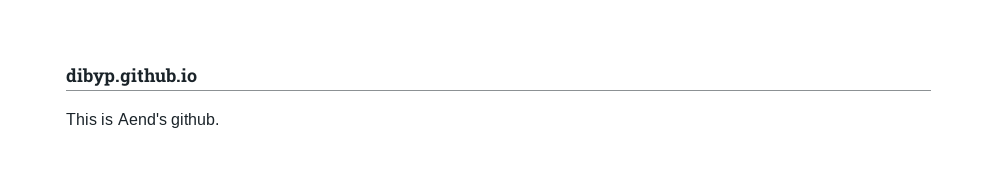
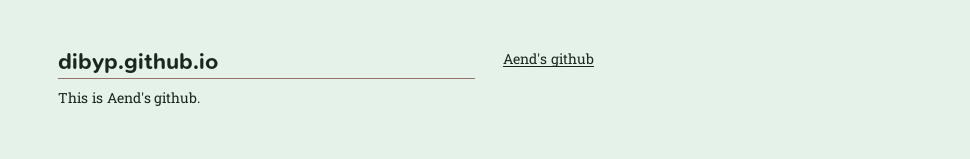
+ Aend's github

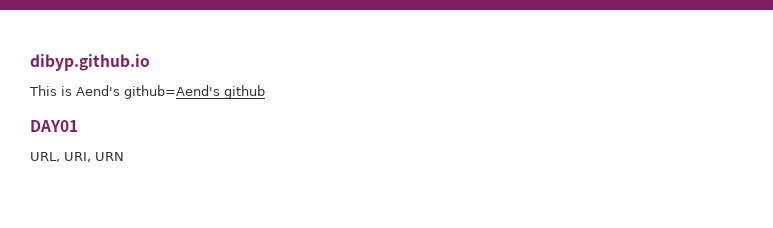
- This is Aend's github.
- Aend's github
+ This is Aend's github=Aend's github
+ DAY01
+ URL, URI, URN

